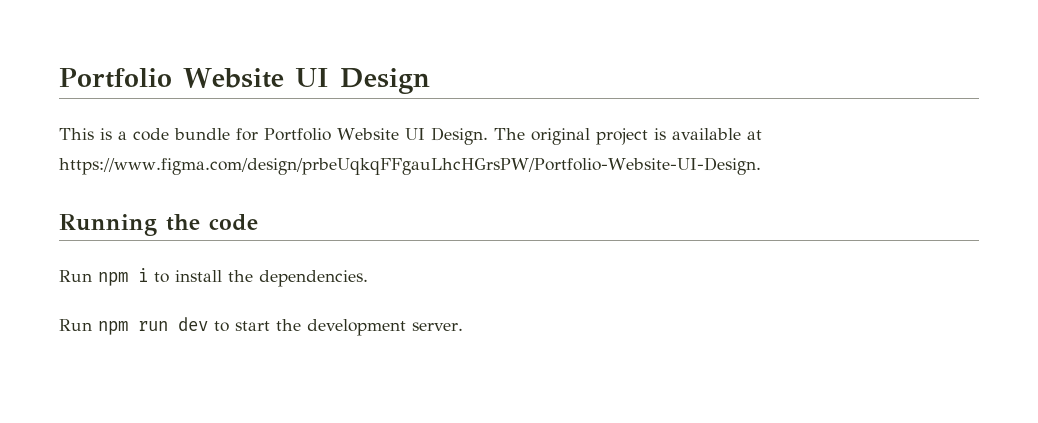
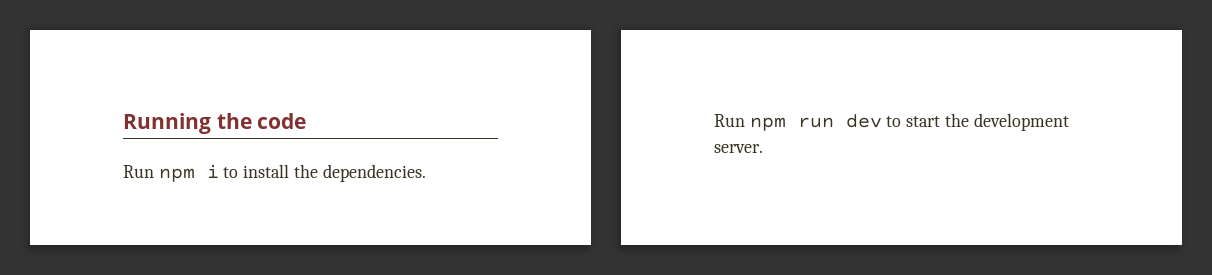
- Portfolio Website UI Design
- This is a code bundle for Portfolio Website UI Design. The original project is available at https://www.figma.com/design/prbeUqkqFFgauLhcHGrsPW/Portfolio-Website-UI-Design.

